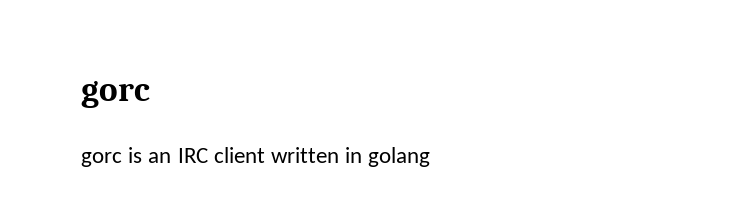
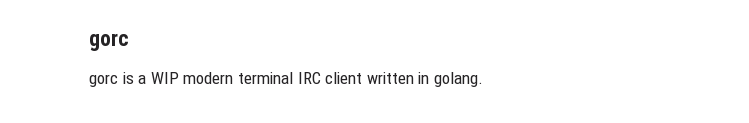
- gorc is an IRC client written in golang
+ gorc is a WIP modern terminal IRC client written in golang.

